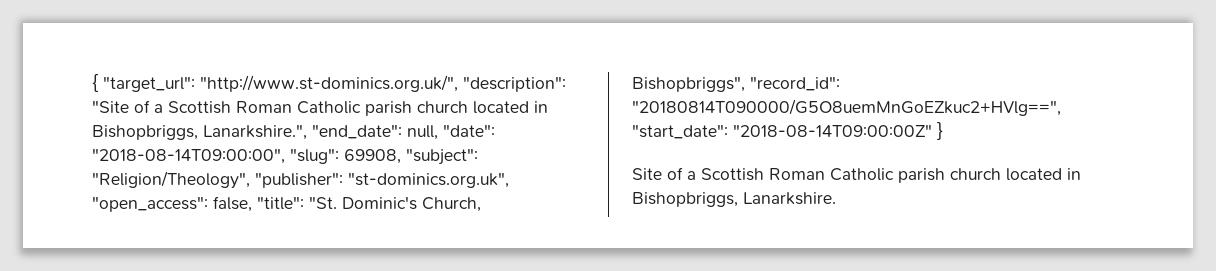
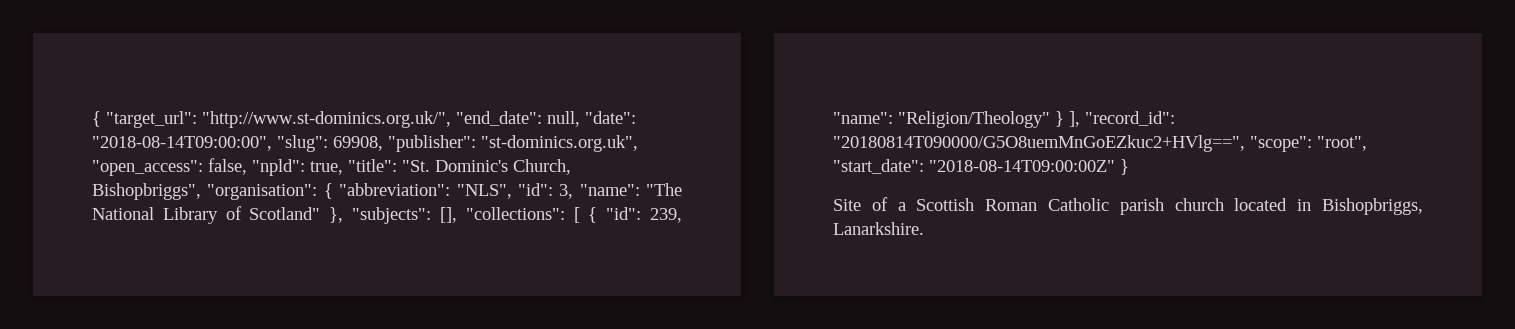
- { "target_url": "http://www.st-dominics.org.uk/", "description": "Site of a Scottish Roman Catholic parish church located in Bishopbriggs, Lanarkshire.", "end_date": null, "date": "2018-08-14T09:00:00", "slug": 69908, "subject": "Religion/Theology", "publisher": "st-dominics.org.uk", "open_access": false, "title": "St. Dominic's Church, Bishopbriggs", "record_id": "20180814T090000/G5O8uemMnGoEZkuc2+HVlg==", "start_date": "2018-08-14T09:00:00Z" }
+ { "target_url": "http://www.st-dominics.org.uk/", "end_date": null, "date": "2018-08-14T09:00:00", "slug": 69908, "publisher": "st-dominics.org.uk", "open_access": false, "npld": true, "title": "St. Dominic's Church, Bishopbriggs", "organisation": { "abbreviation": "NLS", "id": 3, "name": "The National Library of Scotland" }, "subjects": [], "collections": [ { "id": 239, "name": "Religion/Theology" } ], "record_id": "20180814T090000/G5O8uemMnGoEZkuc2+HVlg==", "scope": "root", "start_date": "2018-08-14T09:00:00Z" }

